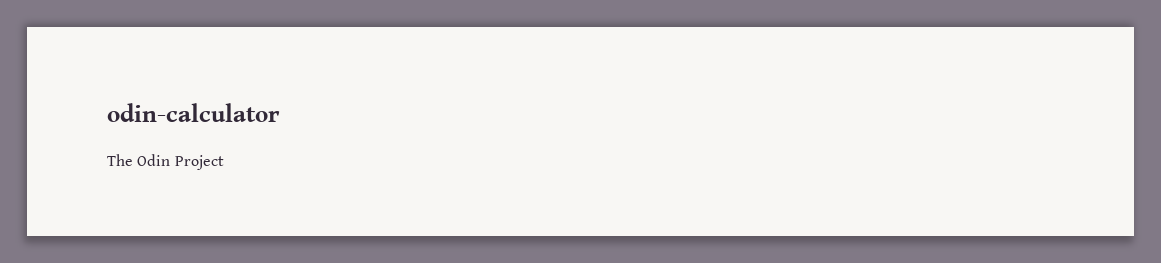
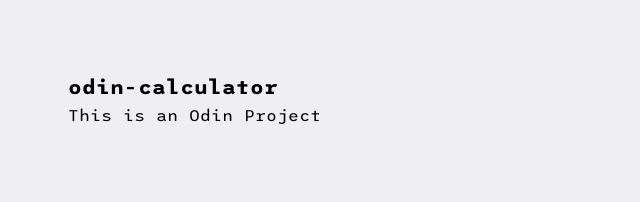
- The Odin Project
+ This is an Odin Project

